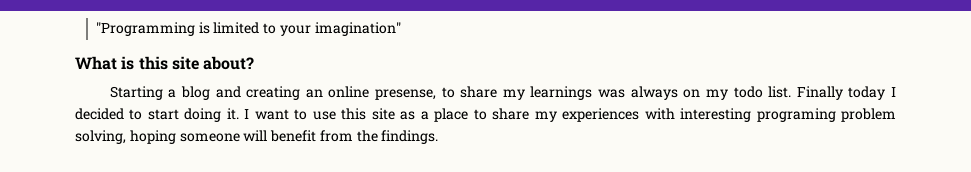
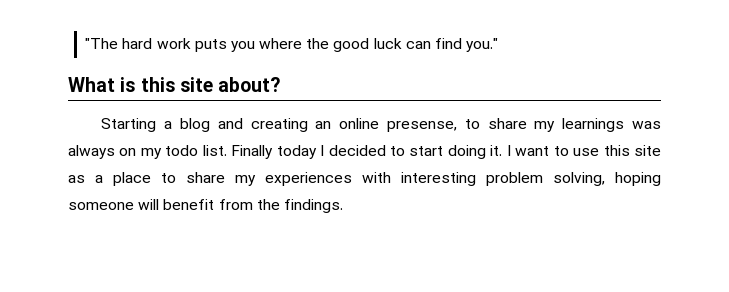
- "Programming is limited to your imagination"
+ "The hard work puts you where the good luck can find you."
- I want to use this site as a place to share my experiences with interesting programing problem solving, hoping someone will benefit from the findings.
+ I want to use this site as a place to share my experiences with interesting problem solving, hoping someone will benefit from the findings.

